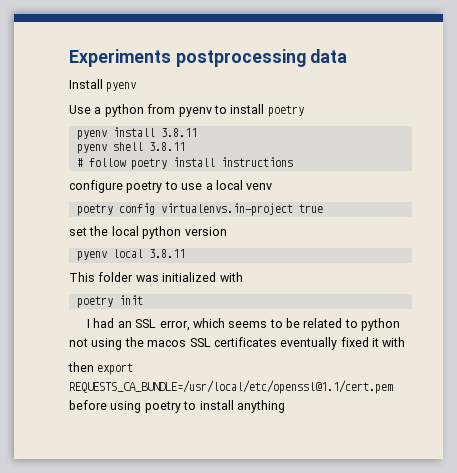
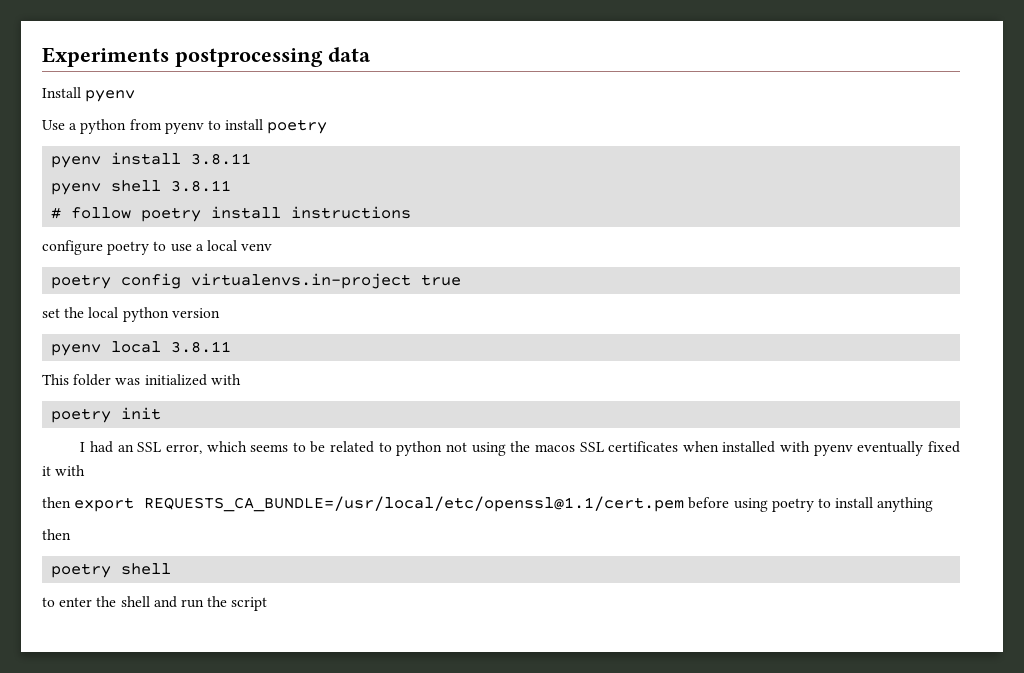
- I had an SSL error, which seems to be related to python not using the macos SSL certificates eventually fixed it with
+ I had an SSL error, which seems to be related to python not using the macos SSL certificates when installed with pyenv eventually fixed it with
  then export REQUESTS_CA_BUNDLE=/usr/local/etc/openssl@1.1/cert.pem before using poetry to install anything
+ then
+ poetry shell
+ to enter the shell and run the script

